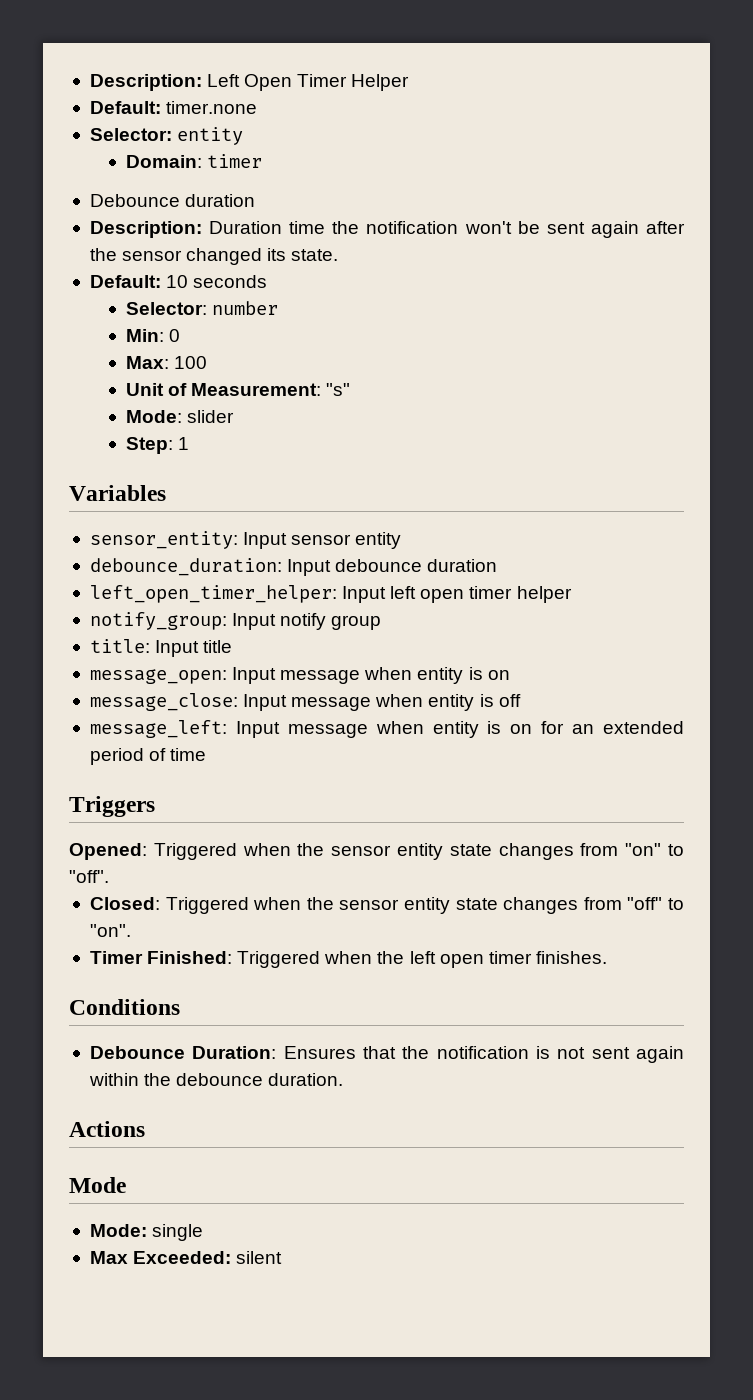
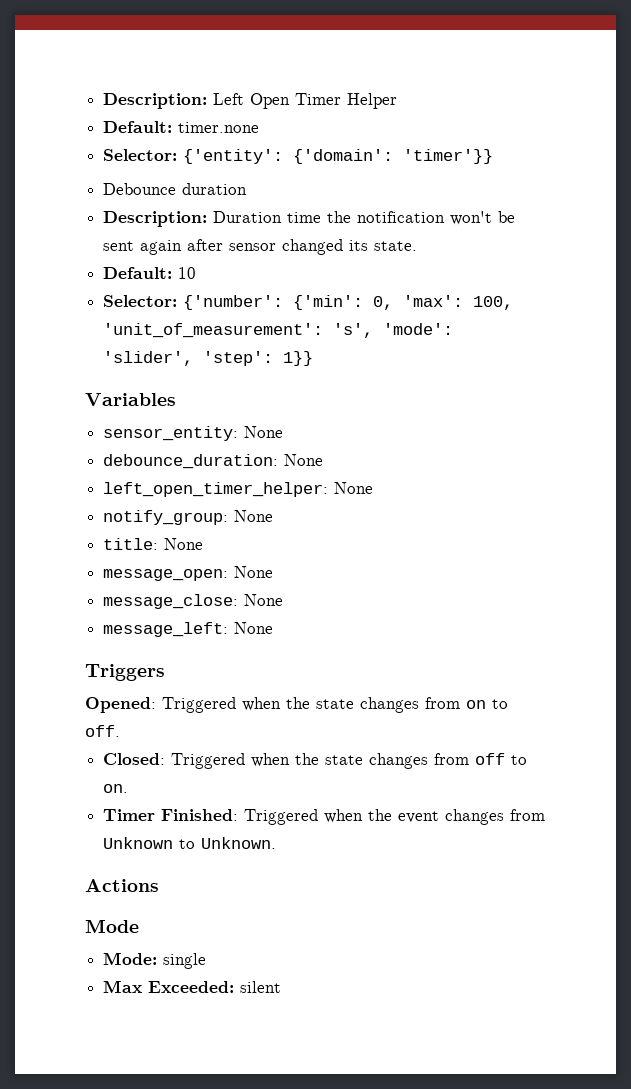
- Selector: entity
- Domain: timer
+ Selector: {'entity': {'domain': 'timer'}}
- Description: Duration time the notification won't be sent again after the sensor changed its state.
+ Description: Duration time the notification won't be sent again after sensor changed its state.
- Default: 10 seconds
- Selector: number
- Min: 0
- Max: 100
- Unit of Measurement: "s"
- Mode: slider
- Step: 1
+ Default: 10
+ Selector: {'number': {'min': 0, 'max': 100, 'unit_of_measurement': 's', 'mode': 'slider', 'step': 1}}
  Variables
- sensor_entity: Input sensor entity
- debounce_duration: Input debounce duration
- left_open_timer_helper: Input left open timer helper
- notify_group: Input notify group
- title: Input title
+ sensor_entity: None
+ debounce_duration: None
+ left_open_timer_helper: None
+ notify_group: None
+ title: None
- message_open: Input message when entity is on
- message_close: Input message when entity is off
- message_left: Input message when entity is on for an extended period of time
+ message_open: None
+ message_close: None
+ message_left: None
- Opened: Triggered when the sensor entity state changes from "on" to "off".
+ Opened: Triggered when the state changes from on to off.
- Closed: Triggered when the sensor entity state changes from "off" to "on".
+ Closed: Triggered when the state changes from off to on.
- Timer Finished: Triggered when the left open timer finishes.
- Conditions
- Debounce Duration: Ensures that the notification is not sent again within the debounce duration.
+ Timer Finished: Triggered when the event changes from Unknown to Unknown.

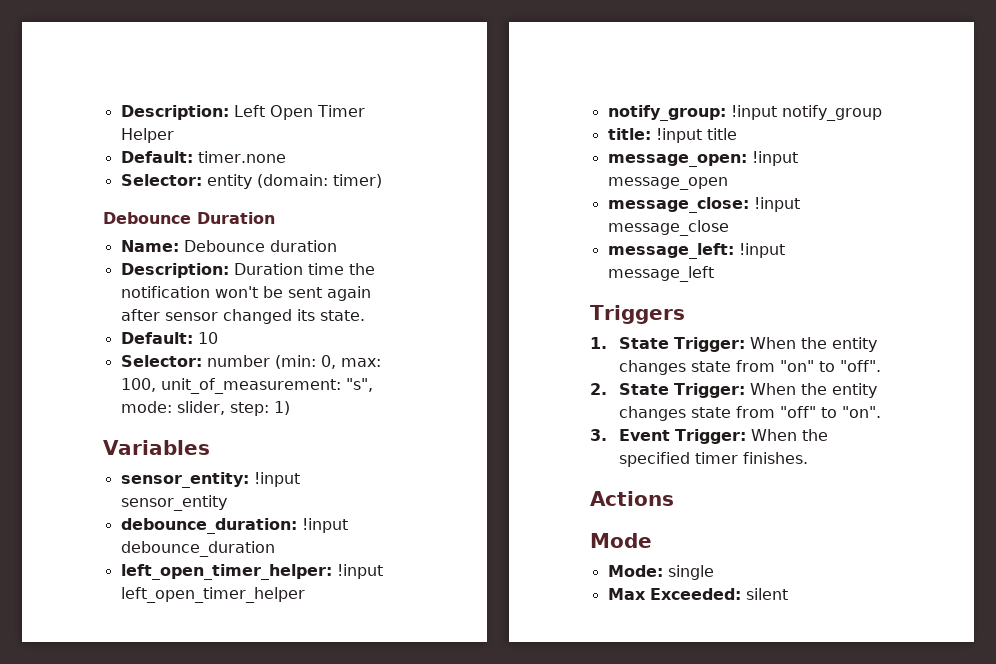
- Selector: {'entity': {'domain': 'timer'}}
- Debounce duration
+ Selector: entity (domain: timer)
+ Debounce Duration
+ Name: Debounce duration
- Selector: {'number': {'min': 0, 'max': 100, 'unit_of_measurement': 's', 'mode': 'slider', 'step': 1}}
+ Selector: number (min: 0, max: 100, unit_of_measurement: "s", mode: slider, step: 1)
- sensor_entity: None
- debounce_duration: None
- left_open_timer_helper: None
- notify_group: None
- title: None
- message_open: None
- message_close: None
- message_left: None
+ sensor_entity: !input sensor_entity
+ debounce_duration: !input debounce_duration
+ left_open_timer_helper: !input left_open_timer_helper
+ notify_group: !input notify_group
+ title: !input title
+ message_open: !input message_open
+ message_close: !input message_close
+ message_left: !input message_left
- Opened: Triggered when the state changes from on to off.
- Closed: Triggered when the state changes from off to on.
- Timer Finished: Triggered when the event changes from Unknown to Unknown.
+ 1. State Trigger: When the entity changes state from "on" to "off".
+ 2. State Trigger: When the entity changes state from "off" to "on".
+ 3. Event Trigger: When the specified timer finishes.

